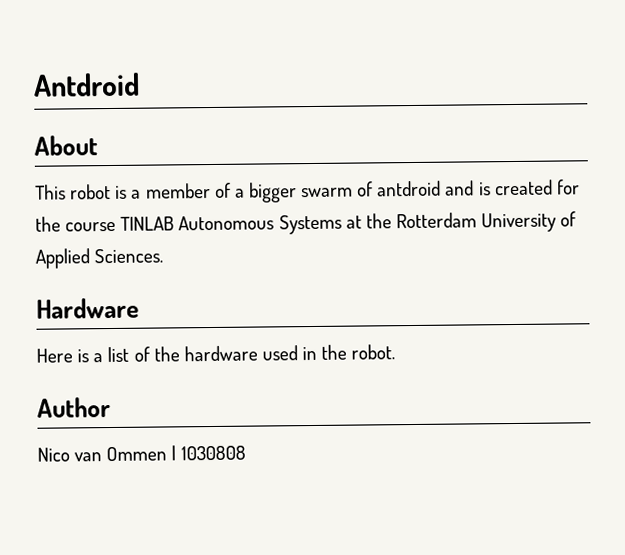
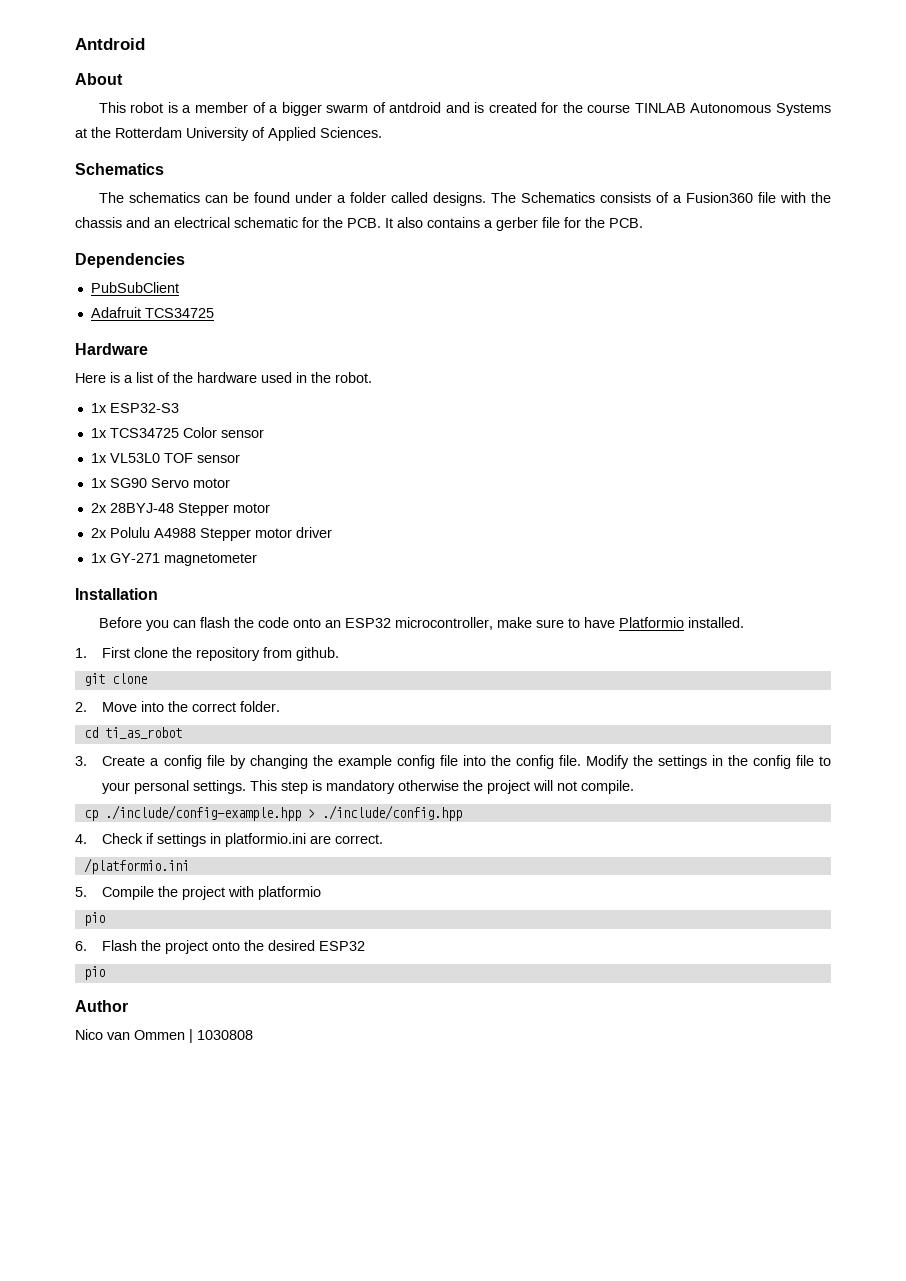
  This robot is a member of a bigger swarm of antdroid and is created for the course TINLAB Autonomous Systems at the Rotterdam University of Applied Sciences.
+ Schematics
+ The schematics can be found under a folder called designs. The Schematics consists of a Fusion360 file with the chassis and an electrical schematic for the PCB. It also contains a gerber file for the PCB.
+ Dependencies
+ PubSubClient
+ Adafruit TCS34725
+ 1x ESP32-S3
+ 1x TCS34725 Color sensor
+ 1x VL53L0 TOF sensor
+ 1x SG90 Servo motor
+ 2x 28BYJ-48 Stepper motor
+ 2x Polulu A4988 Stepper motor driver
+ 1x GY-271 magnetometer
+ Installation
+ Before you can flash the code onto an ESP32 microcontroller, make sure to have Platformio installed.
+ 1. First clone the repository from github.
+ git clone
+ 2. Move into the correct folder.
+ cd ti_as_robot
+ 3. Create a config file by changing the example config file into the config file. Modify the settings in the config file to your personal settings. This step is mandatory otherwise the project will not compile.
+ cp ./include/config-example.hpp > ./include/config.hpp
+ 4. Check if settings in platformio.ini are correct.
+ /platformio.ini
+ 5. Compile the project with platformio
+ pio
+ 6. Flash the project onto the desired ESP32
+ pio

